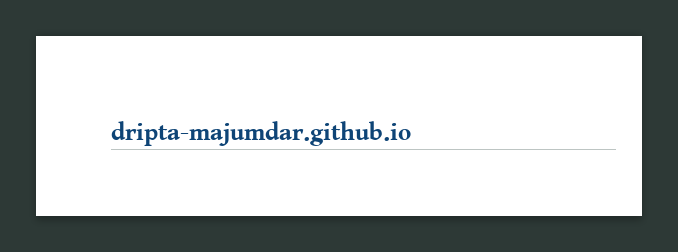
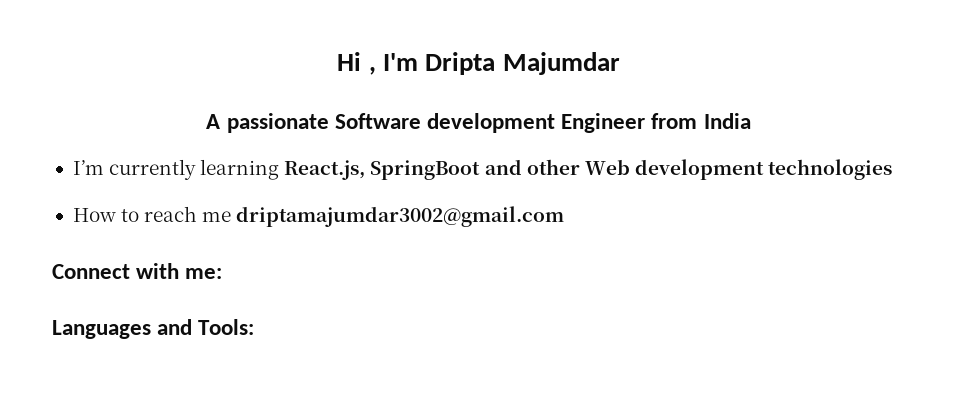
- dripta-majumdar.github.io
+ Hi , I'm Dripta Majumdar
+ A passionate Software development Engineer from India
+ I’m currently learning React.js, SpringBoot and other Web development technologies
+ How to reach me driptamajumdar3002@gmail.com
+ Connect with me:
+ Languages and Tools:

